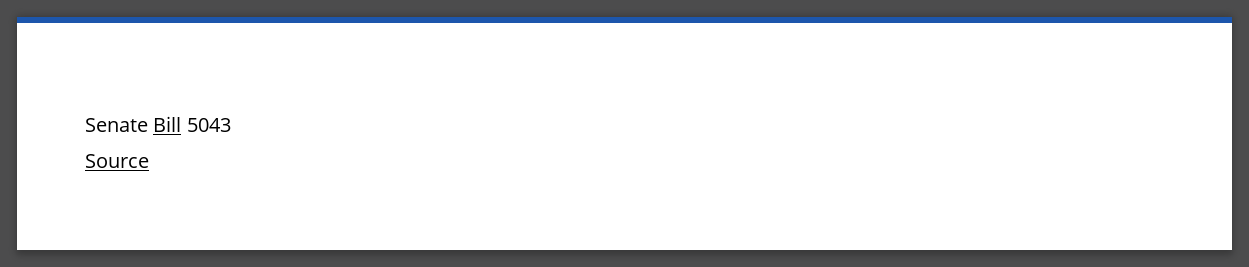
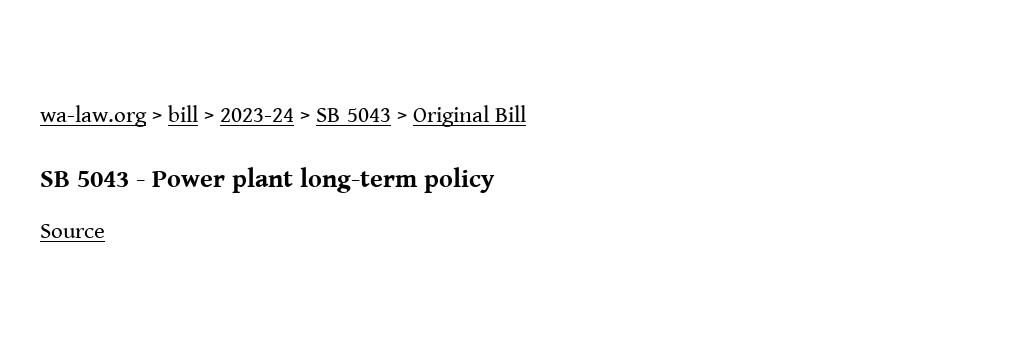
- Senate Bill 5043
+ wa-law.org > bill > 2023-24 > SB 5043 > Original Bill
+ SB 5043 - Power plant long-term policy

